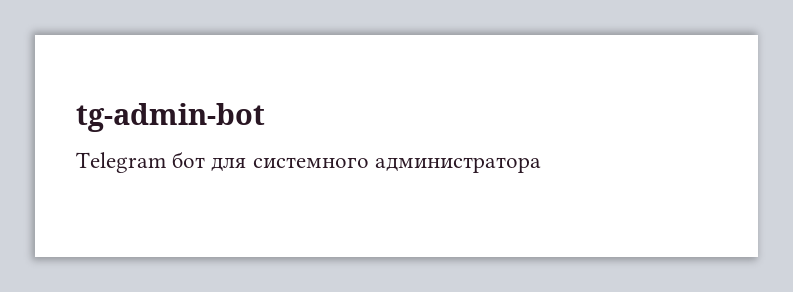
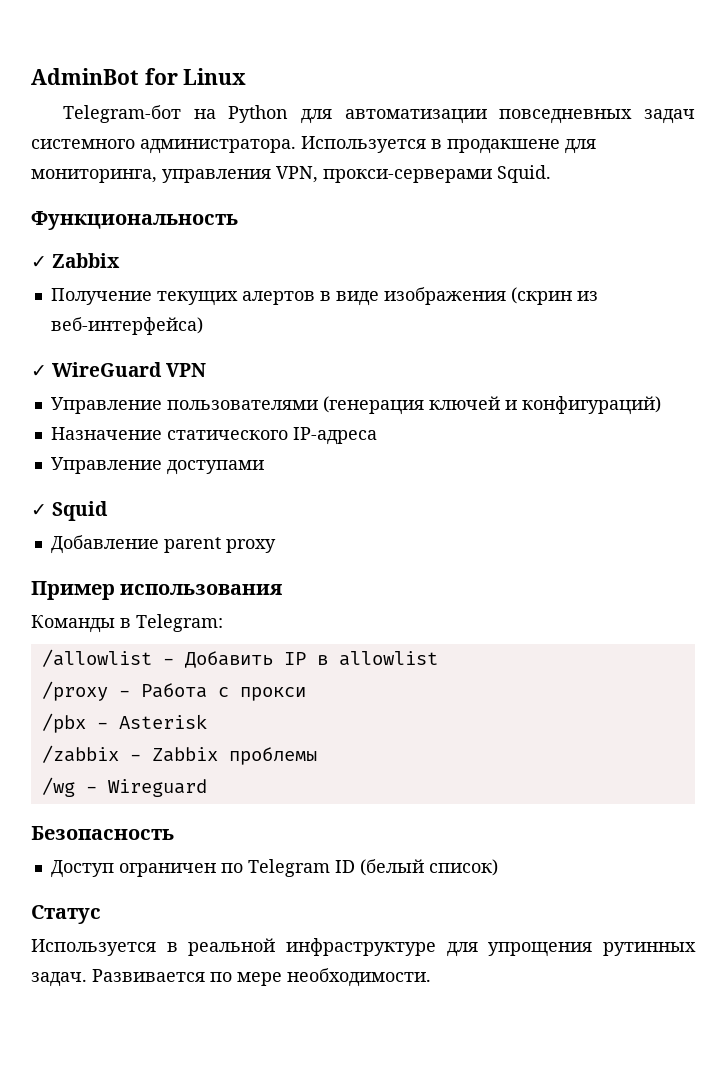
- tg-admin-bot
- Telegram бот для системного администратора
+ AdminBot for Linux
+ Telegram-бот на Python для автоматизации повседневных задач системного администратора. Используется в продакшене для мониторинга, управления VPN, прокси-серверами Squid.
+ Функциональность
+ ✓ Zabbix
+ Получение текущих алертов в виде изображения (скрин из веб-интерфейса)
+ ✓ WireGuard VPN
+ Управление пользователями (генерация ключей и конфигураций)
+ Назначение статического IP-адреса
+ Управление доступами
+ ✓ Squid
+ Добавление parent proxy
+ Пример использования
+ Команды в Telegram:
+ /allowlist - Добавить IP в allowlist
+ /proxy - Работа с прокси
+ /pbx - Asterisk
+ /zabbix - Zabbix проблемы
+ /wg - Wireguard
+ Безопасность
+ Доступ ограничен по Telegram ID (белый список)
+ Статус
+ Используется в реальной инфраструктуре для упрощения рутинных задач. Развивается по мере необходимости.

